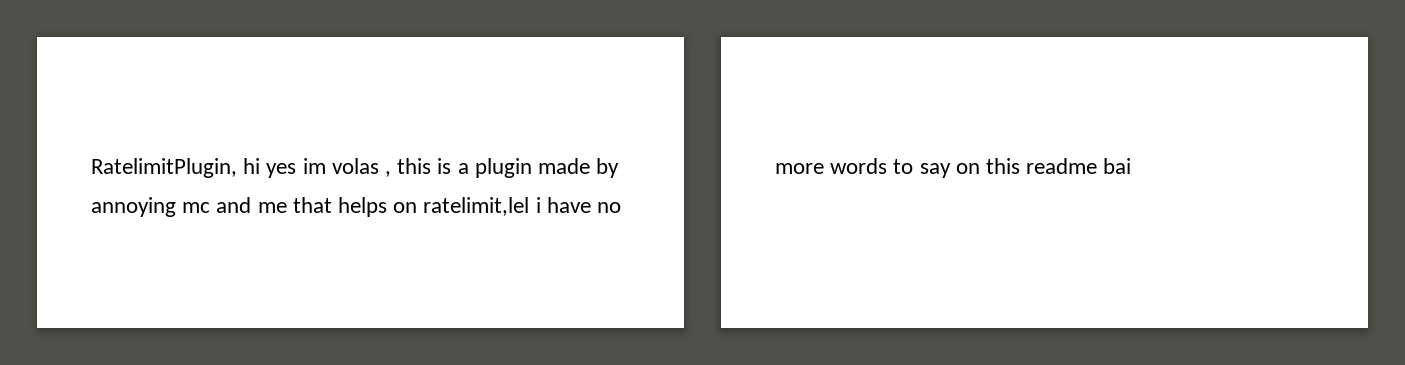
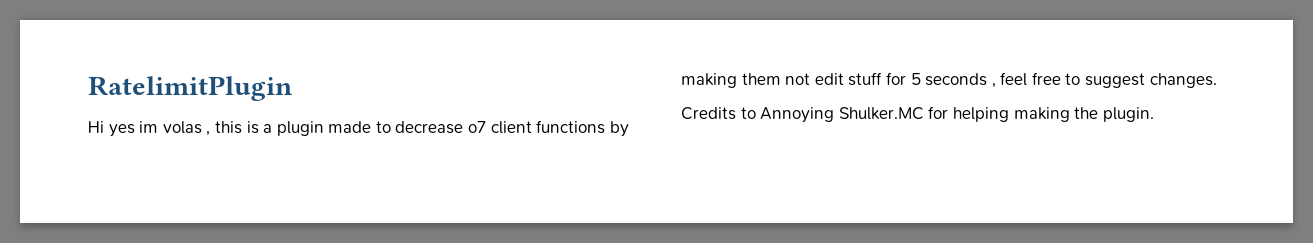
- RatelimitPlugin, hi yes im volas , this is a plugin made by annoying mc and me that helps on ratelimit,lel i have no more words to say on this readme bai
+ RatelimitPlugin
+ Hi yes im volas , this is a plugin made to decrease o7 client functions by making them not edit stuff for 5 seconds , feel free to suggest changes.
+ Credits to Annoying Shulker.MC for helping making the plugin.

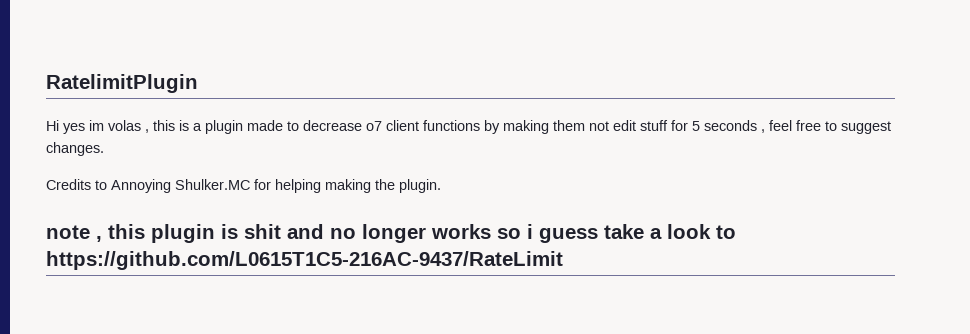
+ note , this plugin is shit and no longer works so i guess take a look to https://github.com/L0615T1C5-216AC-9437/RateLimit

